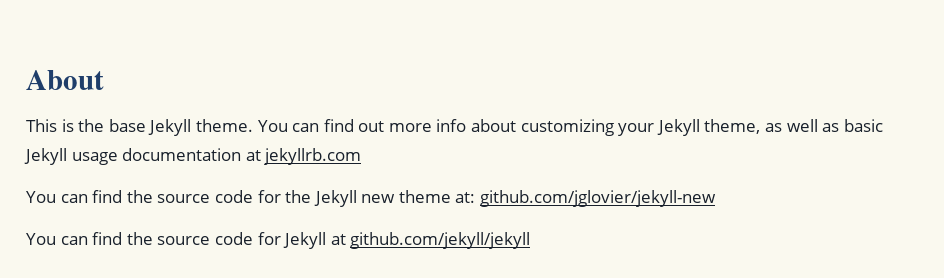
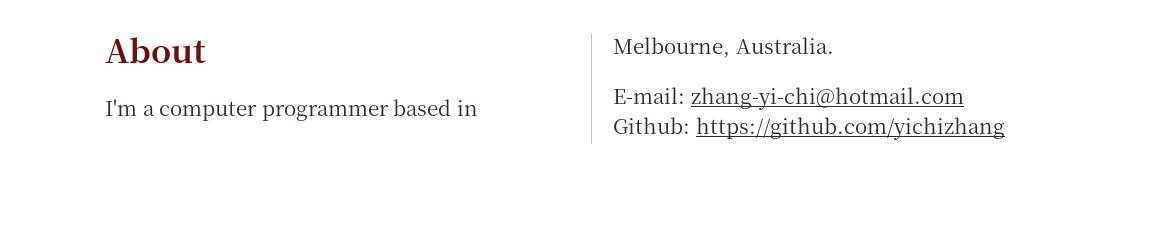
- This is the base Jekyll theme. You can find out more info about customizing your Jekyll theme, as well as basic Jekyll usage documentation at jekyllrb.com
- You can find the source code for the Jekyll new theme at: github.com/jglovier/jekyll-new
- You can find the source code for Jekyll at github.com/jekyll/jekyll
+ I'm a computer programmer based in Melbourne, Australia.
+ E-mail: zhang-yi-chi@hotmail.com
+ Github: https://github.com/yichizhang

